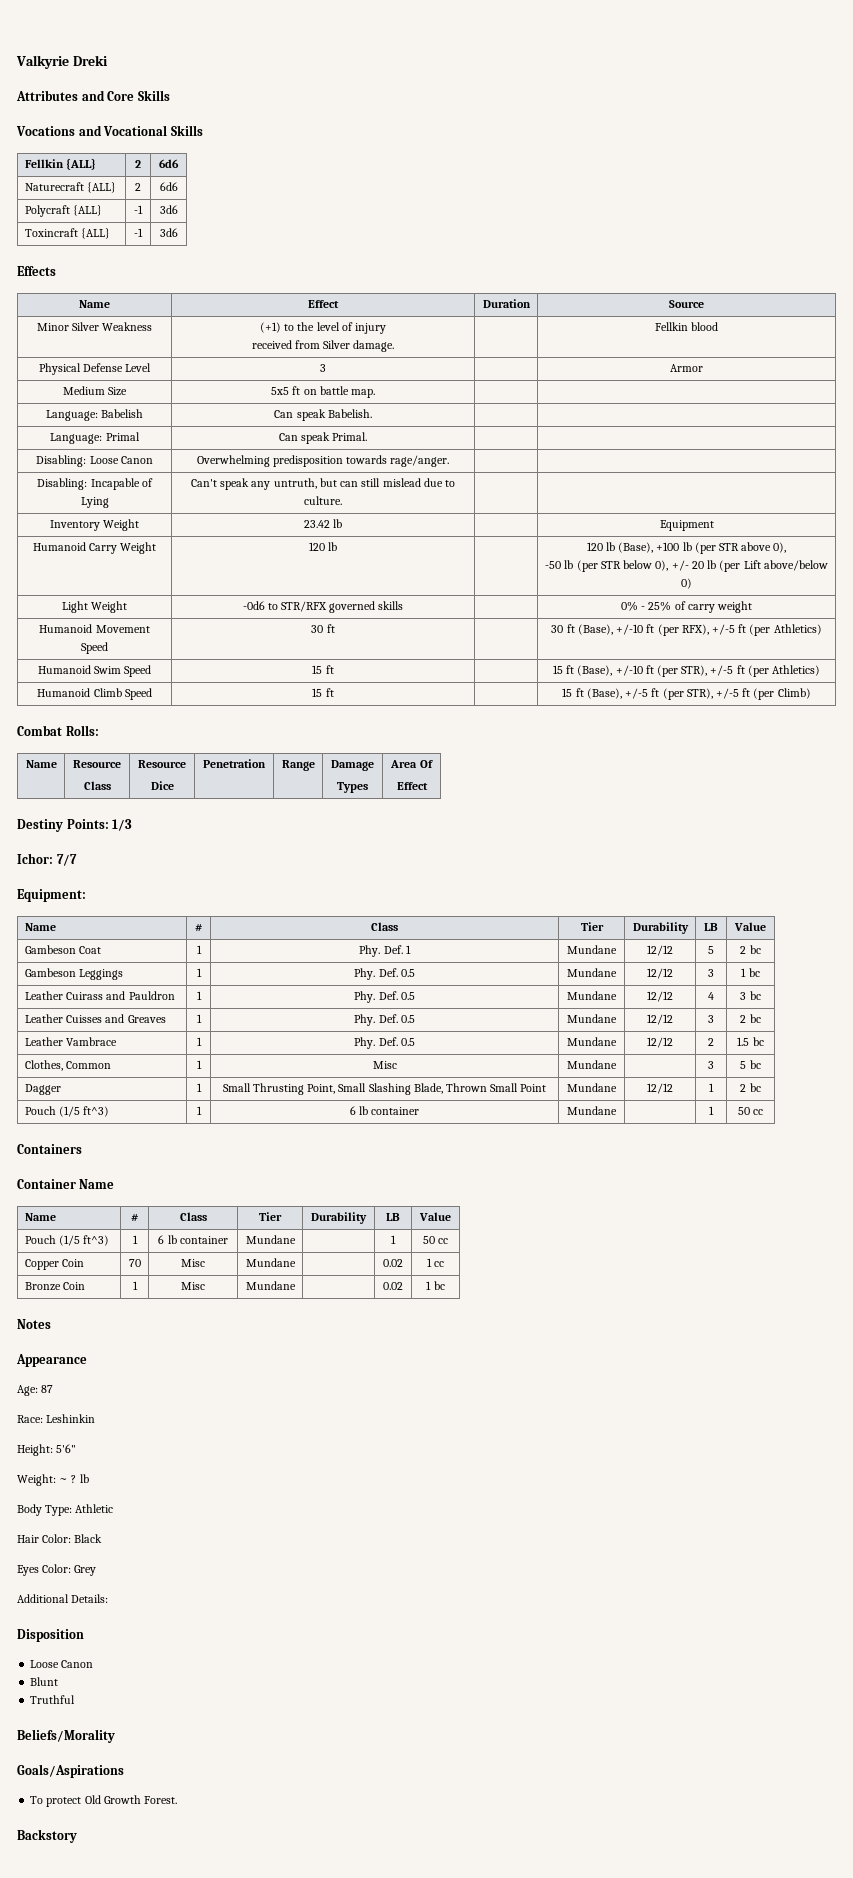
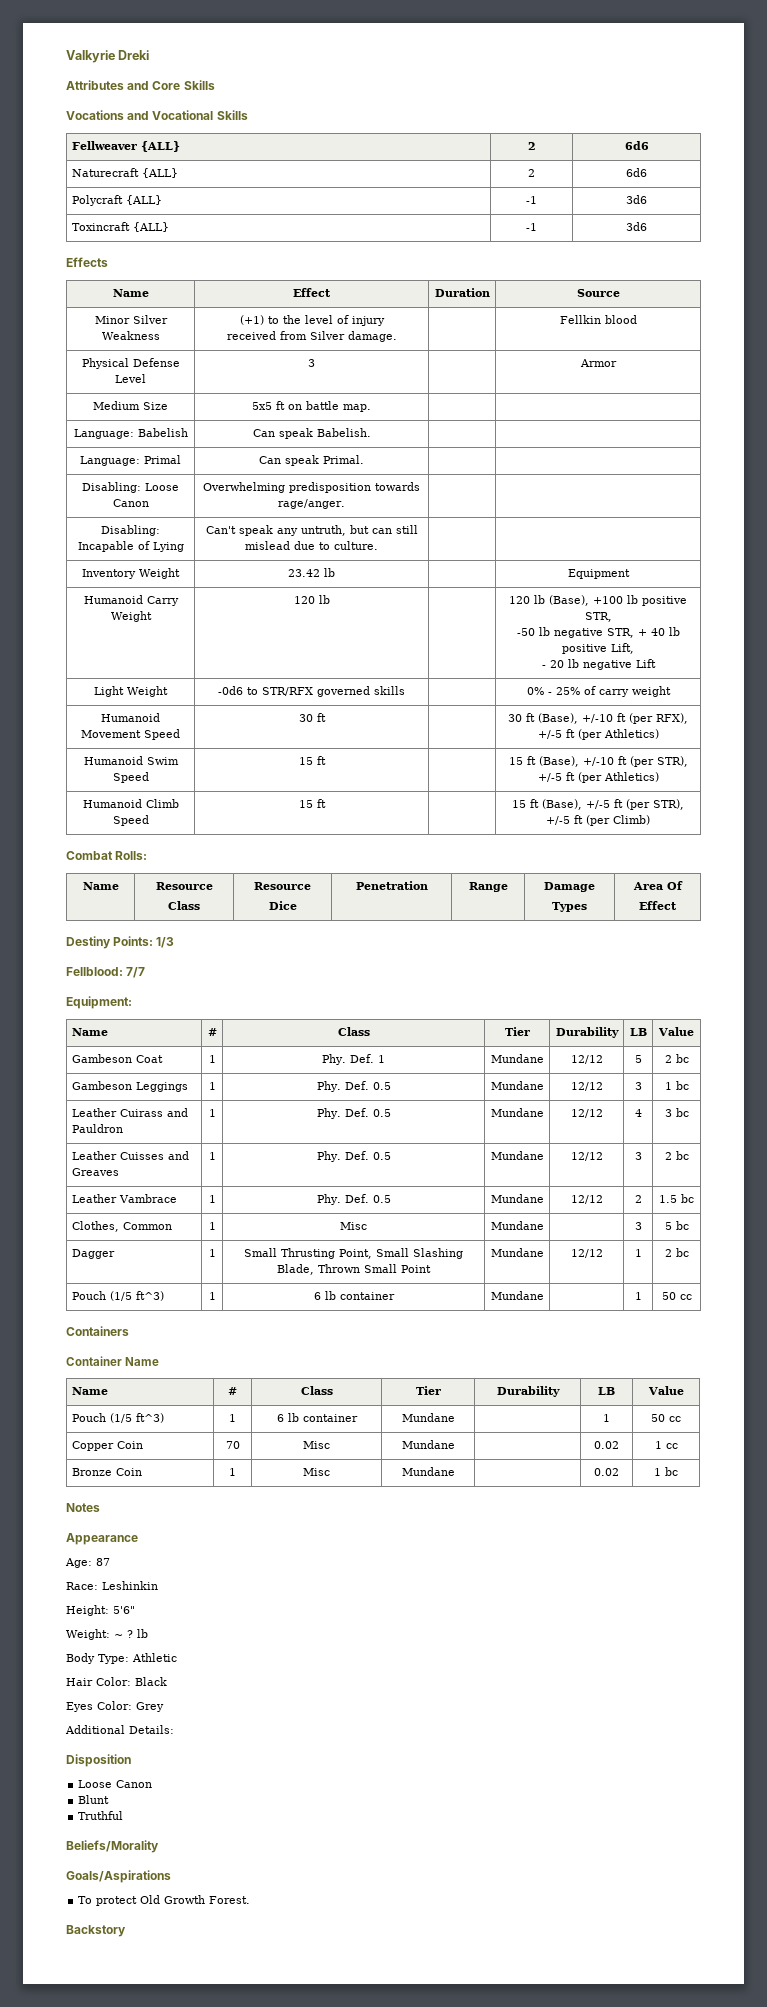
- Fellkin {ALL} | 2 | 6d6
+ Fellweaver {ALL} | 2 | 6d6
- Humanoid Carry Weight | 120 lb | | 120 lb (Base), +100 lb (per STR above 0),
- -50 lb (per STR below 0), +/- 20 lb (per Lift above/below 0)
+ Humanoid Carry Weight | 120 lb | | 120 lb (Base), +100 lb positive STR,
+ -50 lb negative STR, + 40 lb positive Lift,
+ - 20 lb negative Lift
- Ichor: 7/7
+ Fellblood: 7/7

